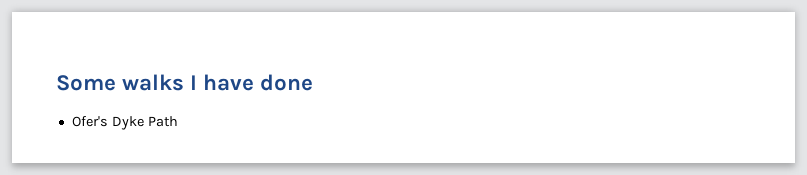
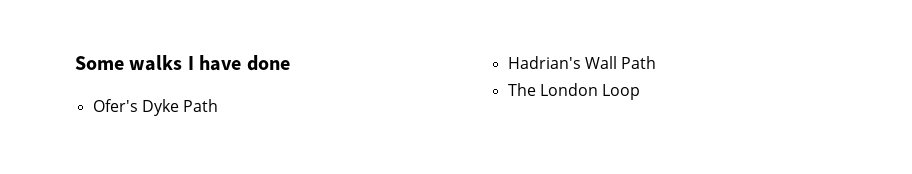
+ Hadrian's Wall Path
+ The London Loop

